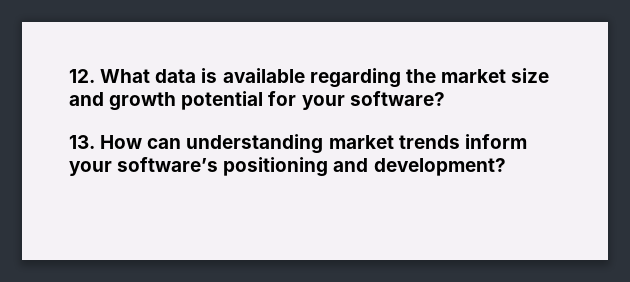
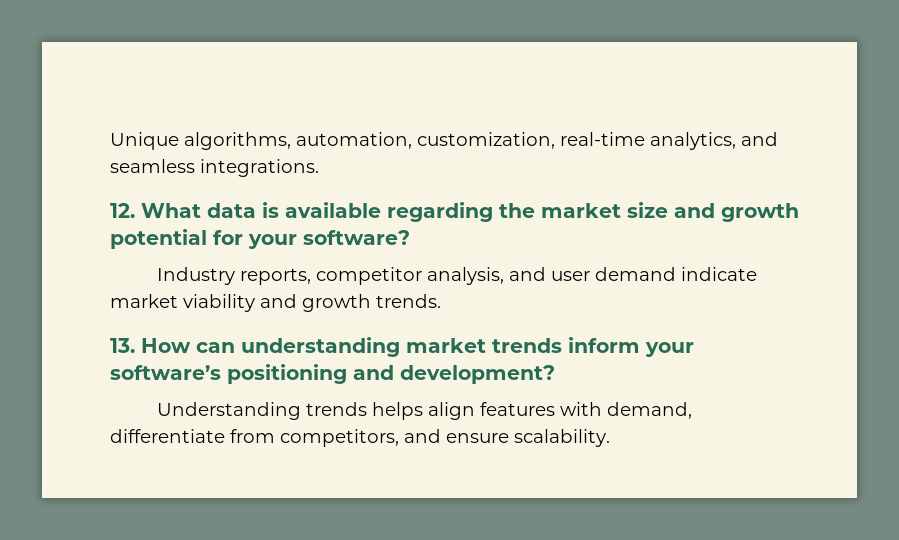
+ Unique algorithms, automation, customization, real-time analytics, and seamless integrations.
+ Industry reports, competitor analysis, and user demand indicate market viability and growth trends.
+ Understanding trends helps align features with demand, differentiate from competitors, and ensure scalability.

